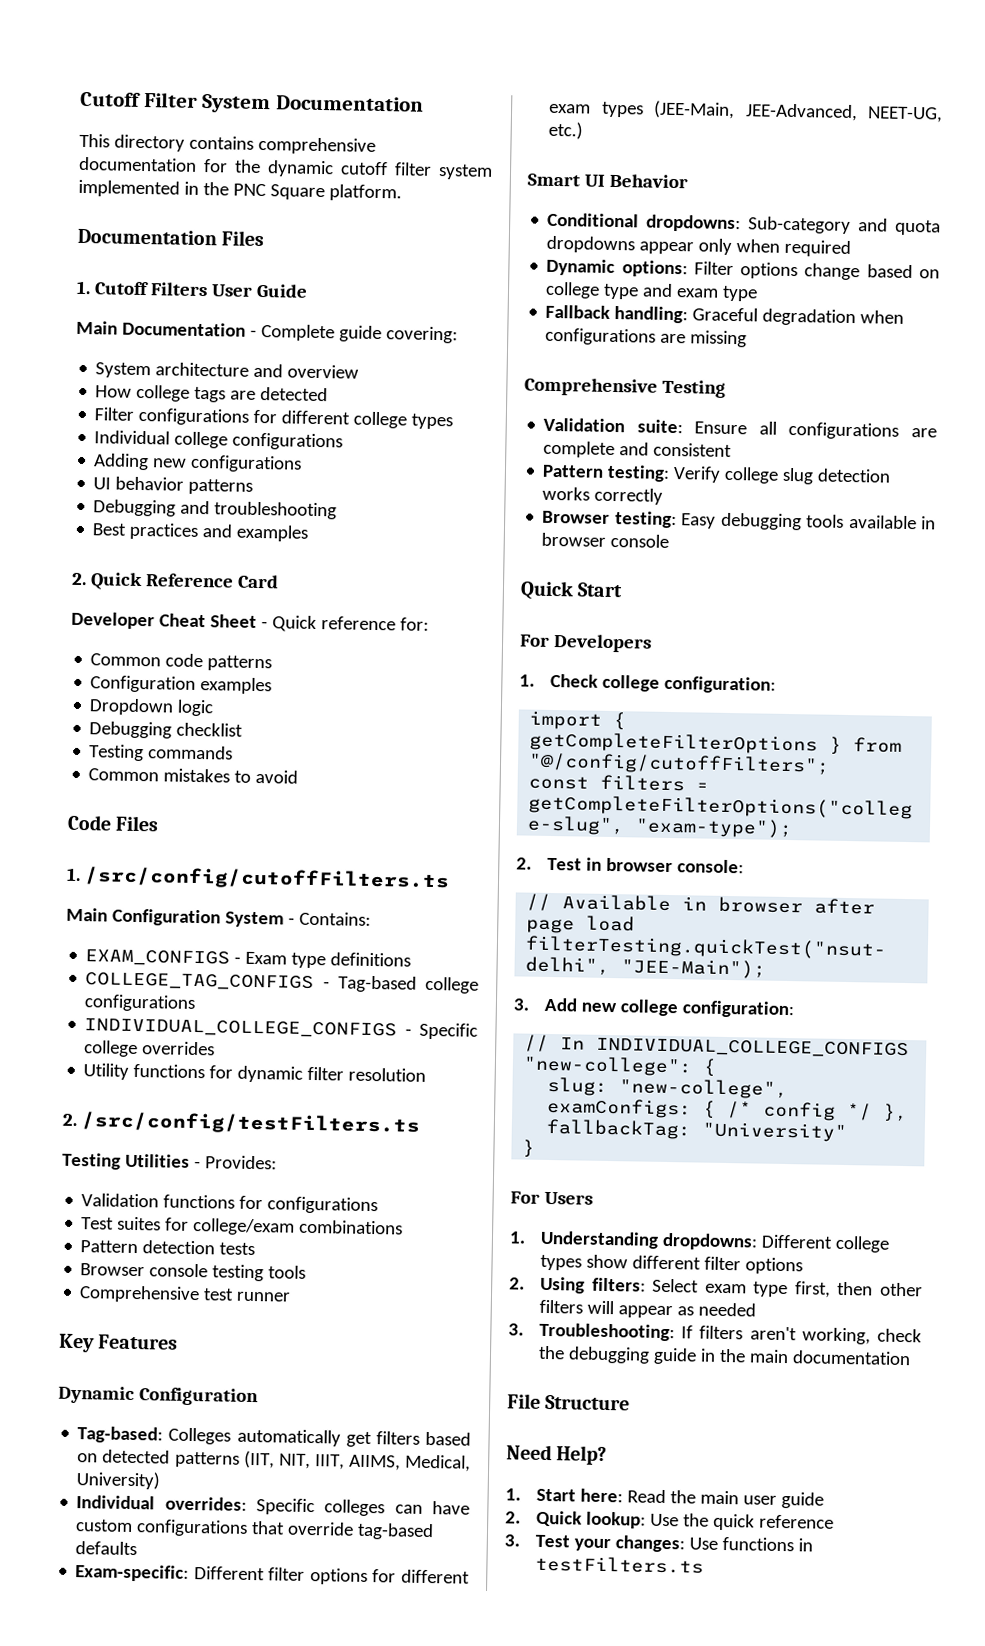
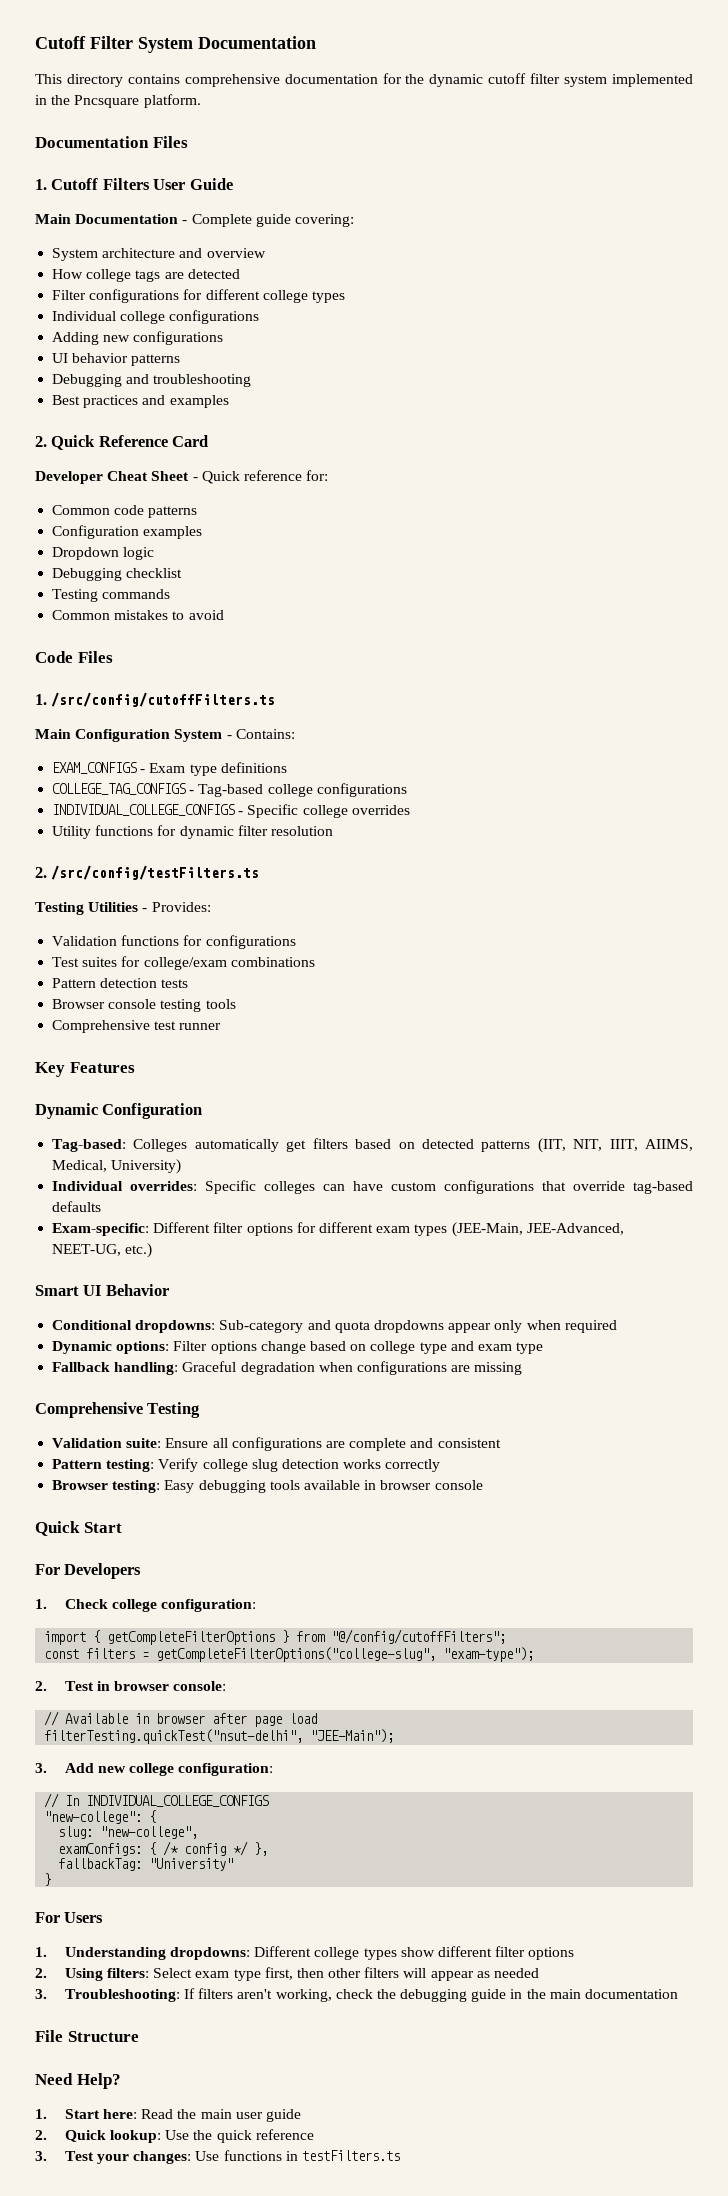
- This directory contains comprehensive documentation for the dynamic cutoff filter system implemented in the PNC Square platform.
+ This directory contains comprehensive documentation for the dynamic cutoff filter system implemented in the Pncsquare platform.

